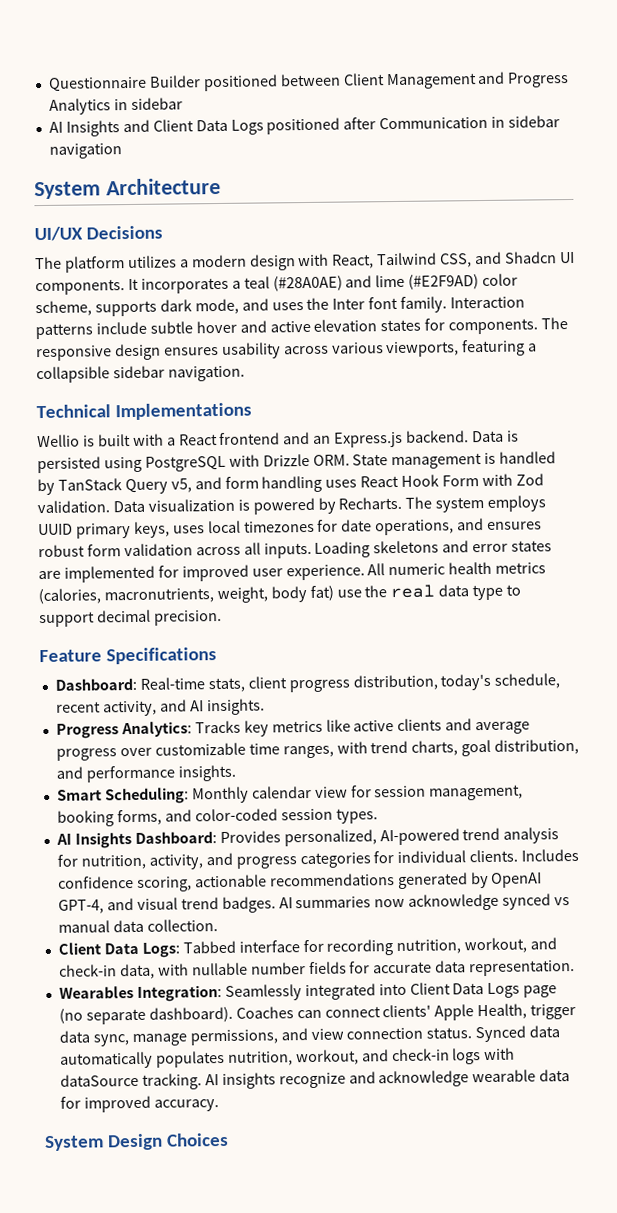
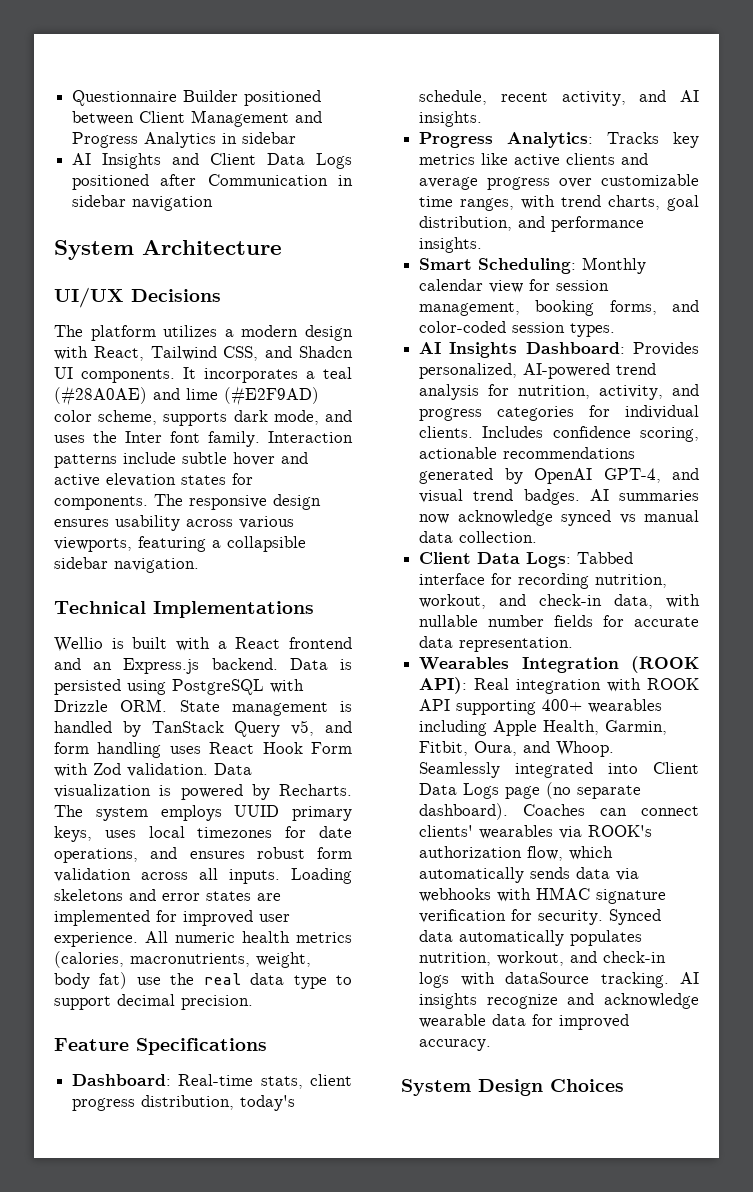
- Wearables Integration: Seamlessly integrated into Client Data Logs page (no separate dashboard).
+ Wearables Integration (ROOK API): Real integration with ROOK API supporting 400+ wearables including Apple Health, Garmin, Fitbit, Oura, and Whoop. Seamlessly integrated into Client Data Logs page (no separate dashboard).
- Coaches can connect clients' Apple Health, trigger data sync, manage permissions, and view connection status.
+ Coaches can connect clients' wearables via ROOK's authorization flow, which automatically sends data via webhooks with HMAC signature verification for security.

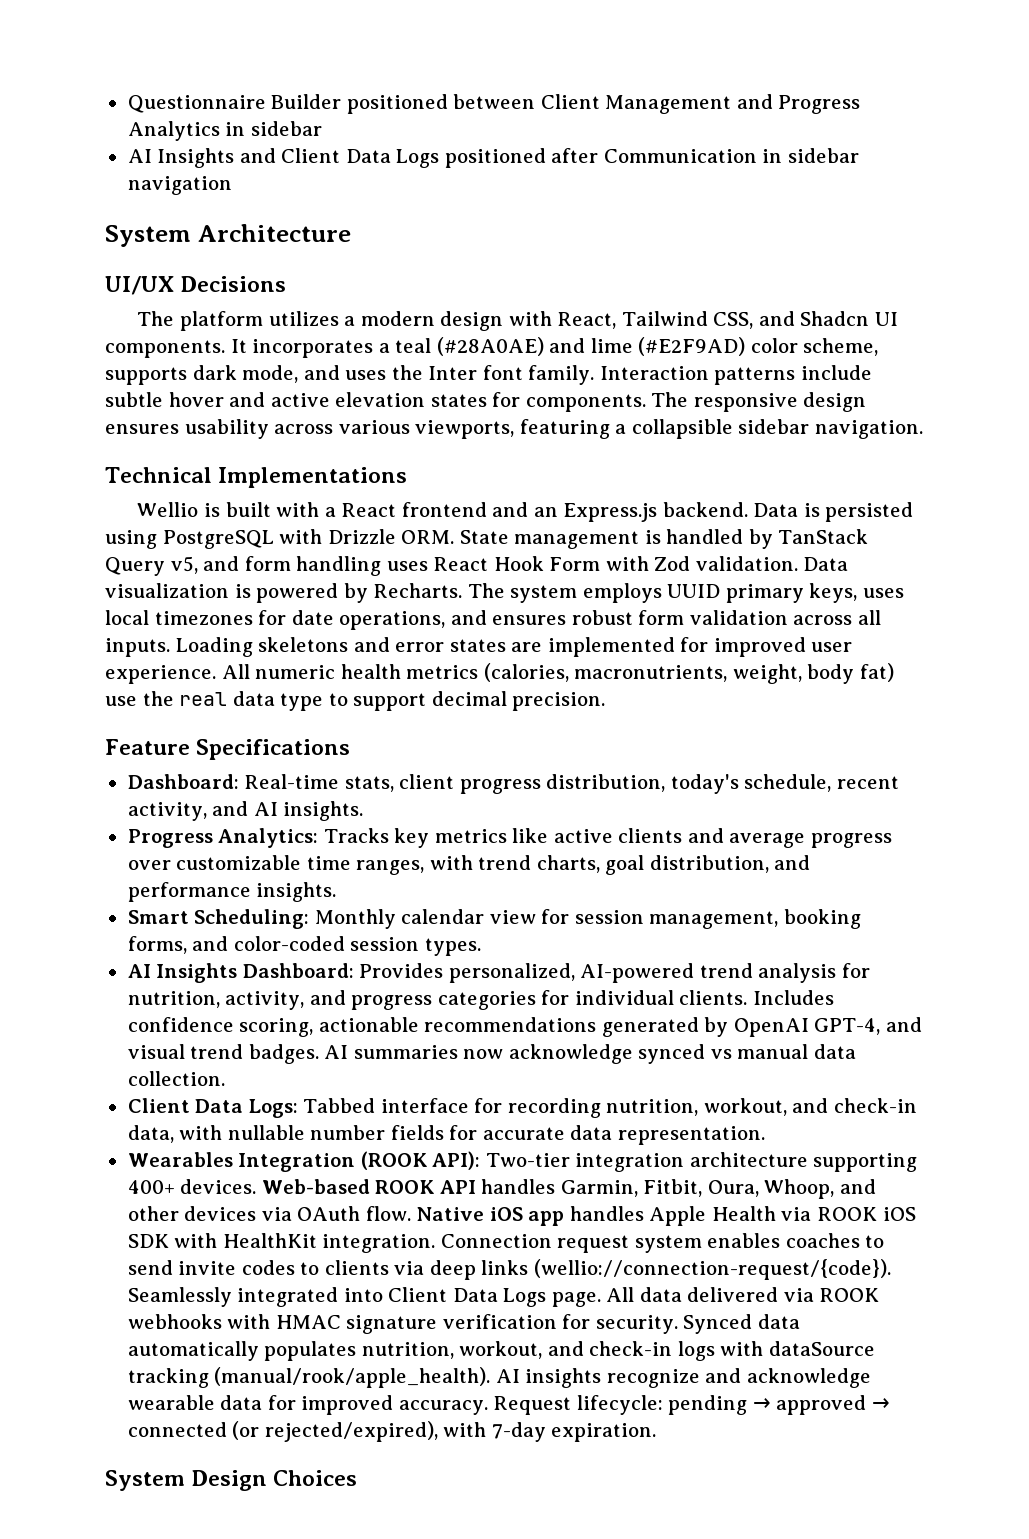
- Wearables Integration (ROOK API): Real integration with ROOK API supporting 400+ wearables including Apple Health, Garmin, Fitbit, Oura, and Whoop.
+ Wearables Integration (ROOK API): Two-tier integration architecture supporting 400+ devices. Web-based ROOK API handles Garmin, Fitbit, Oura, Whoop, and other devices via OAuth flow. Native iOS app handles Apple Health via ROOK iOS SDK with HealthKit integration. Connection request system enables coaches to send invite codes to clients via deep links (wellio://connection-request/{code}).
- Seamlessly integrated into Client Data Logs page (no separate dashboard). Coaches can connect clients' wearables via ROOK's authorization flow, which automatically sends data via webhooks with HMAC signature verification for security.
+ Seamlessly integrated into Client Data Logs page. All data delivered via ROOK webhooks with HMAC signature verification for security.
- Synced data automatically populates nutrition, workout, and check-in logs with dataSource tracking.
+ Synced data automatically populates nutrition, workout, and check-in logs with dataSource tracking (manual/rook/apple_health).
+ Request lifecycle: pending → approved → connected (or rejected/expired), with 7-day expiration.

